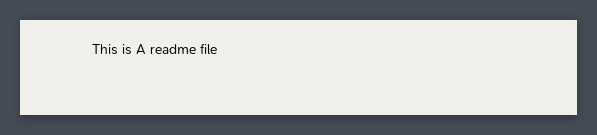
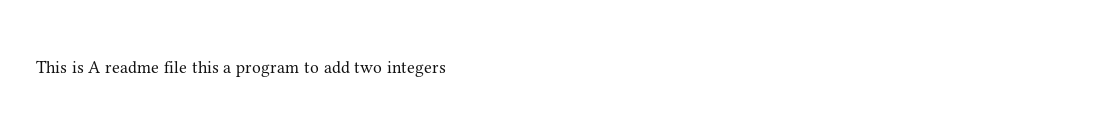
- This is A readme file
+ This is A readme file this a program to add two integers

